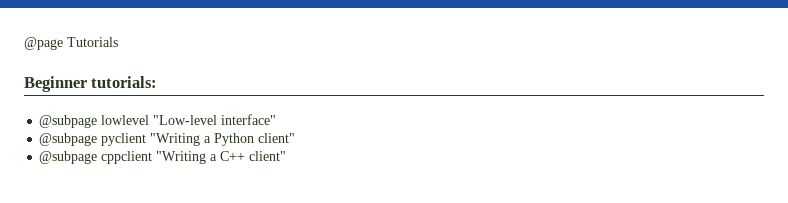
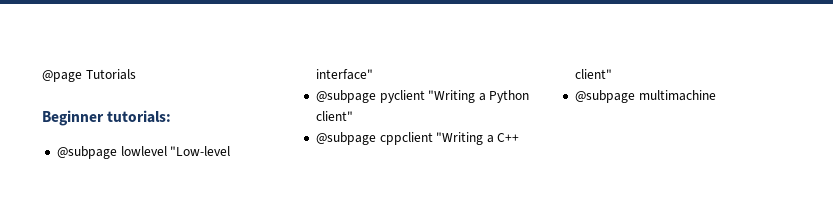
+ @subpage multimachine

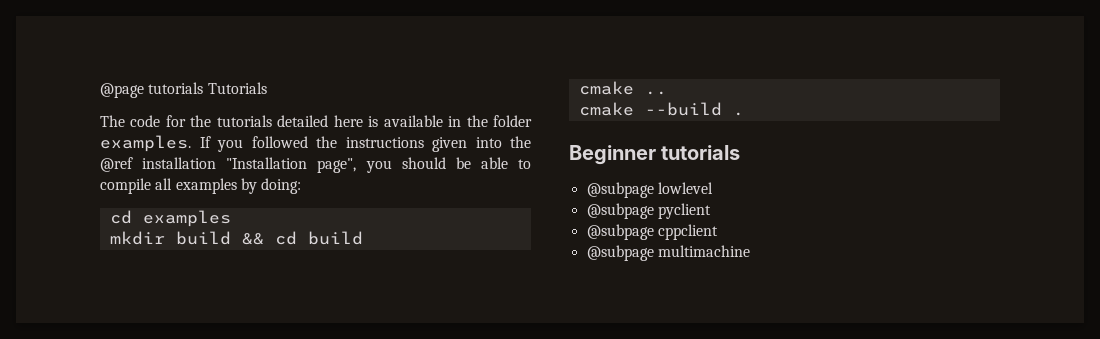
- @page Tutorials
+ @page tutorials Tutorials
+ The code for the tutorials detailed here is available in the folder examples. If you followed the instructions given into the @ref installation "Installation page", you should be able to compile all examples by doing:
+ cd examples
+ mkdir build && cd build
+ cmake ..
+ cmake --build .
- Beginner tutorials:
+ Beginner tutorials
- @subpage lowlevel "Low-level interface"
+ @subpage lowlevel
- @subpage pyclient "Writing a Python client"
- @subpage cppclient "Writing a C++ client"
+ @subpage pyclient
+ @subpage cppclient

